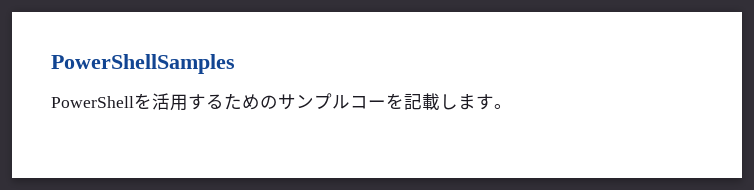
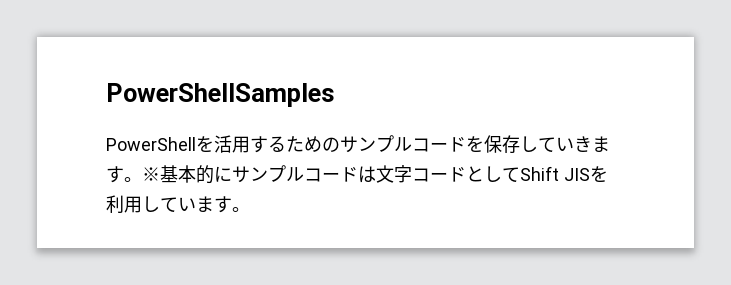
- PowerShellを活用するためのサンプルコーを記載します。
+ PowerShellを活用するためのサンプルコードを保存していきます。※基本的にサンプルコードは文字コードとしてShift JISを利用しています。

